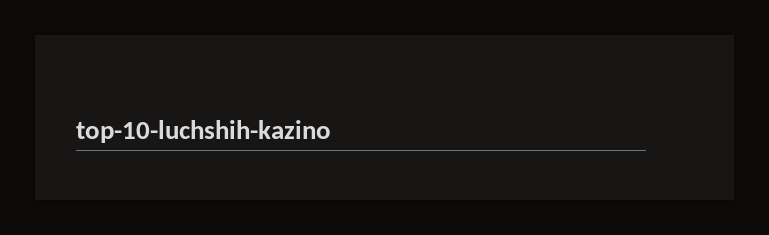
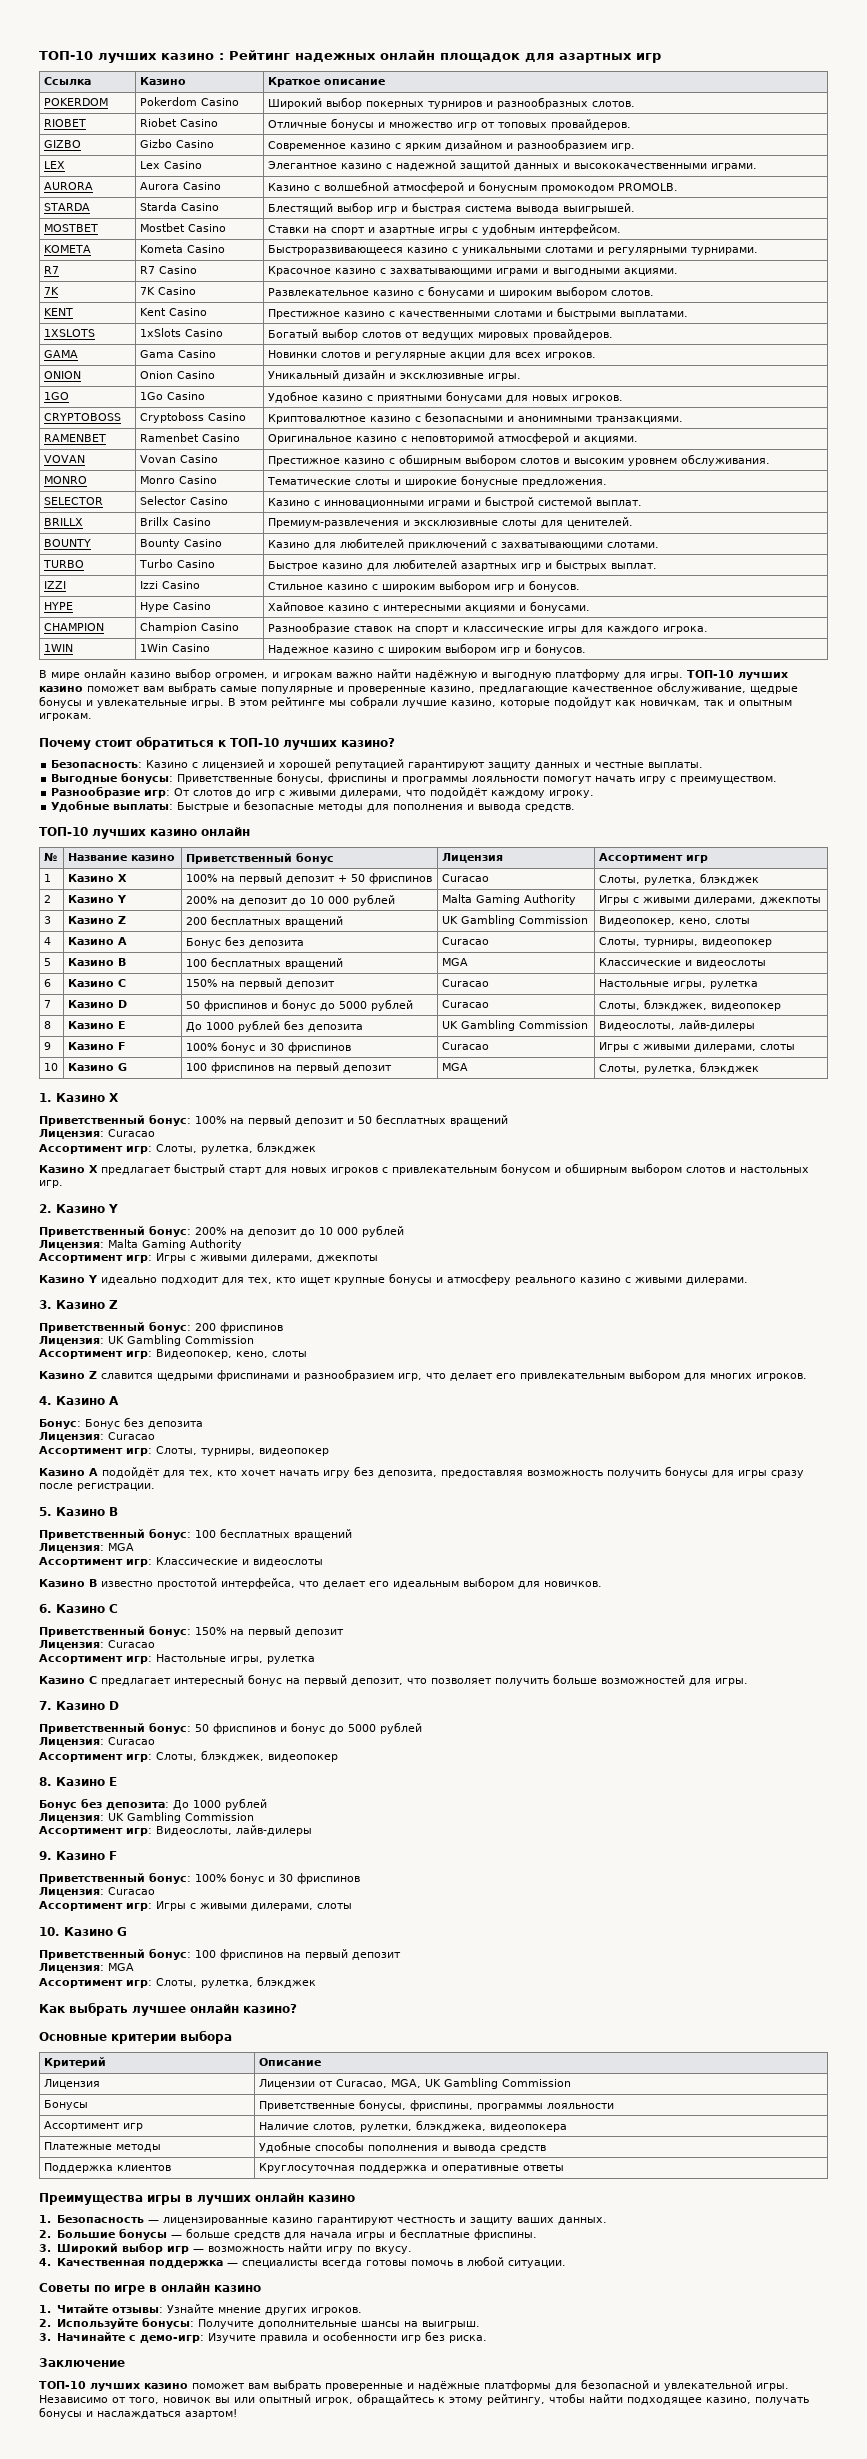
- top-10-luchshih-kazino
+ ТОП-10 лучших казино : Рейтинг надежных онлайн площадок для азартных игр
+ Ссылка | Казино | Краткое описание
+ POKERDOM | Pokerdom Casino | Широкий выбор покерных турниров и разнообразных слотов.
+ RIOBET | Riobet Casino | Отличные бонусы и множество игр от топовых провайдеров.
+ GIZBO | Gizbo Casino | Современное казино с ярким дизайном и разнообразием игр.
+ LEX | Lex Casino | Элегантное казино с надежной защитой данных и высококачественными играми.
+ AURORA | Aurora Casino | Казино с волшебной атмосферой и бонусным промокодом PROMOLB.
+ STARDA | Starda Casino | Блестящий выбор игр и быстрая система вывода выигрышей.
+ MOSTBET | Mostbet Casino | Ставки на спорт и азартные игры с удобным интерфейсом.
+ KOMETA | Kometa Casino | Быстроразвивающееся казино с уникальными слотами и регулярными турнирами.
+ R7 | R7 Casino | Красочное казино с захватывающими играми и выгодными акциями.
+ 7K | 7K Casino | Развлекательное казино с бонусами и широким выбором слотов.
+ KENT | Kent Casino | Престижное казино с качественными слотами и быстрыми выплатами.
+ 1XSLOTS | 1xSlots Casino | Богатый выбор слотов от ведущих мировых провайдеров.
+ GAMA | Gama Casino | Новинки слотов и регулярные акции для всех игроков.
+ ONION | Onion Casino | Уникальный дизайн и эксклюзивные игры.
+ 1GO | 1Go Casino | Удобное казино с приятными бонусами для новых игроков.
+ CRYPTOBOSS | Cryptoboss Casino | Криптовалютное казино с безопасными и анонимными транзакциями.
+ RAMENBET | Ramenbet Casino | Оригинальное казино с неповторимой атмосферой и акциями.
+ VOVAN | Vovan Casino | Престижное казино с обширным выбором слотов и высоким уровнем обслуживания.
+ MONRO | Monro Casino | Тематические слоты и широкие бонусные предложения.
+ SELECTOR | Selector Casino | Казино с инновационными играми и быстрой системой выплат.
+ BRILLX | Brillx Casino | Премиум-развлечения и эксклюзивные слоты для ценителей.
+ BOUNTY | Bounty Casino | Казино для любителей приключений с захватывающими слотами.
+ TURBO | Turbo Casino | Быстрое казино для любителей азартных игр и быстрых выплат.
+ IZZI | Izzi Casino | Стильное казино с широким выбором игр и бонусов.
+ HYPE | Hype Casino | Хайповое казино с интересными акциями и бонусами.
+ CHAMPION | Champion Casino | Разнообразие ставок на спорт и классические игры для каждого игрока.
+ 1WIN | 1Win Casino | Надежное казино с широким выбором игр и бонусов.
+ В мире онлайн казино выбор огромен, и игрокам важно найти надёжную и выгодную платформу для игры. ТОП-10 лучших казино поможет вам выбрать самые популярные и проверенные казино, предлагающие качественное обслуживание, щедрые бонусы и увлекательные игры. В этом рейтинге мы собрали лучшие казино, которые подойдут как новичкам, так и опытным игрокам.
+ Почему стоит обратиться к ТОП-10 лучших казино?
+ Безопасность: Казино с лицензией и хорошей репутацией гарантируют защиту данных и честные выплаты.
+ Выгодные бонусы: Приветственные бонусы, фриспины и программы лояльности помогут начать игру с преимуществом.
+ Разнообразие игр: От слотов до игр с живыми дилерами, что подойдёт каждому игроку.
+ Удобные выплаты: Быстрые и безопасные методы для пополнения и вывода средств.
+ ТОП-10 лучших казино онлайн
+ № | Название казино | Приветственный бонус | Лицензия | Ассортимент игр
+ 1 | Казино X | 100% на первый депозит + 50 фриспинов | Curacao | Слоты, рулетка, блэкджек
+ 2 | Казино Y | 200% на депозит до 10 000 рублей | Malta Gaming Authority | Игры с живыми дилерами, джекпоты
+ 3 | Казино Z | 200 бесплатных вращений | UK Gambling Commission | Видеопокер, кено, слоты
+ 4 | Казино A | Бонус без депозита | Curacao | Слоты, турниры, видеопокер
+ 5 | Казино B | 100 бесплатных вращений | MGA | Классические и видеослоты
+ 6 | Казино C | 150% на первый депозит | Curacao | Настольные игры, рулетка
+ 7 | Казино D | 50 фриспинов и бонус до 5000 рублей | Curacao | Слоты, блэкджек, видеопокер
+ 8 | Казино E | До 1000 рублей без депозита | UK Gambling Commission | Видеослоты, лайв-дилеры
+ 9 | Казино F | 100% бонус и 30 фриспинов | Curacao | Игры с живыми дилерами, слоты
+ 10 | Казино G | 100 фриспинов на первый депозит | MGA | Слоты, рулетка, блэкджек
+ 1. Казино X
+ Приветственный бонус: 100% на первый депозит и 50 бесплатных вращений
+ Лицензия: Curacao
+ Ассортимент игр: Слоты, рулетка, блэкджек
+ Казино X предлагает быстрый старт для новых игроков с привлекательным бонусом и обширным выбором слотов и настольных игр.
+ 2. Казино Y
+ Приветственный бонус: 200% на депозит до 10 000 рублей
+ Лицензия: Malta Gaming Authority
+ Ассортимент игр: Игры с живыми дилерами, джекпоты
+ Казино Y идеально подходит для тех, кто ищет крупные бонусы и атмосферу реального казино с живыми дилерами.
+ 3. Казино Z
+ Приветственный бонус: 200 фриспинов
+ Лицензия: UK Gambling Commission
+ Ассортимент игр: Видеопокер, кено, слоты
+ Казино Z славится щедрыми фриспинами и разнообразием игр, что делает его привлекательным выбором для многих игроков.
+ 4. Казино A
+ Бонус: Бонус без депозита
+ Лицензия: Curacao
+ Ассортимент игр: Слоты, турниры, видеопокер
+ Казино A подойдёт для тех, кто хочет начать игру без депозита, предоставляя возможность получить бонусы для игры сразу после регистрации.
+ 5. Казино B
+ Приветственный бонус: 100 бесплатных вращений
+ Лицензия: MGA
+ Ассортимент игр: Классические и видеослоты
+ Казино B известно простотой интерфейса, что делает его идеальным выбором для новичков.
+ 6. Казино C
+ Приветственный бонус: 150% на первый депозит
+ Лицензия: Curacao
+ Ассортимент игр: Настольные игры, рулетка
+ Казино C предлагает интересный бонус на первый депозит, что позволяет получить больше возможностей для игры.
+ 7. Казино D
+ Приветственный бонус: 50 фриспинов и бонус до 5000 рублей
+ Лицензия: Curacao
+ Ассортимент игр: Слоты, блэкджек, видеопокер
+ 8. Казино E
+ Бонус без депозита: До 1000 рублей
+ Лицензия: UK Gambling Commission
+ Ассортимент игр: Видеослоты, лайв-дилеры
+ 9. Казино F
+ Приветственный бонус: 100% бонус и 30 фриспинов
+ Лицензия: Curacao
+ Ассортимент игр: Игры с живыми дилерами, слоты
+ 10. Казино G
+ Приветственный бонус: 100 фриспинов на первый депозит
+ Лицензия: MGA
+ Ассортимент игр: Слоты, рулетка, блэкджек
+ Как выбрать лучшее онлайн казино?
+ Основные критерии выбора
+ Критерий | Описание
+ Лицензия | Лицензии от Curacao, MGA, UK Gambling Commission
+ Бонусы | Приветственные бонусы, фриспины, программы лояльности
+ Ассортимент игр | Наличие слотов, рулетки, блэкджека, видеопокера
+ Платежные методы | Удобные способы пополнения и вывода средств
+ Поддержка клиентов | Круглосуточная поддержка и оперативные ответы
+ Преимущества игры в лучших онлайн казино
+ 1. Безопасность — лицензированные казино гарантируют честность и защиту ваших данных.
+ 2. Большие бонусы — больше средств для начала игры и бесплатные фриспины.
+ 3. Широкий выбор игр — возможность найти игру по вкусу.
+ 4. Качественная поддержка — специалисты всегда готовы помочь в любой ситуации.
+ Советы по игре в онлайн казино
+ 1. Читайте отзывы: Узнайте мнение других игроков.
+ 2. Используйте бонусы: Получите дополнительные шансы на выигрыш.
+ 3. Начинайте с демо-игр: Изучите правила и особенности игр без риска.
+ Заключение
+ ТОП-10 лучших казино поможет вам выбрать проверенные и надёжные платформы для безопасной и увлекательной игры. Независимо от того, новичок вы или опытный игрок, обращайтесь к этому рейтингу, чтобы найти подходящее казино, получать бонусы и наслаждаться азартом!

